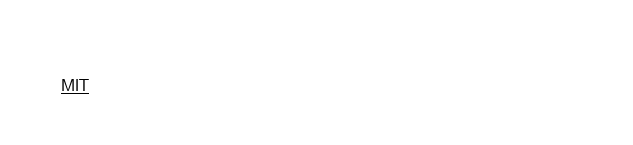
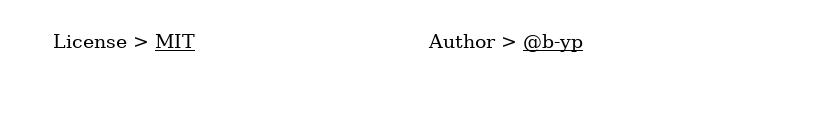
- MIT
+ License > MIT
+ Author > @b-yp

